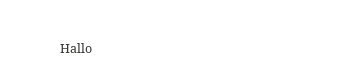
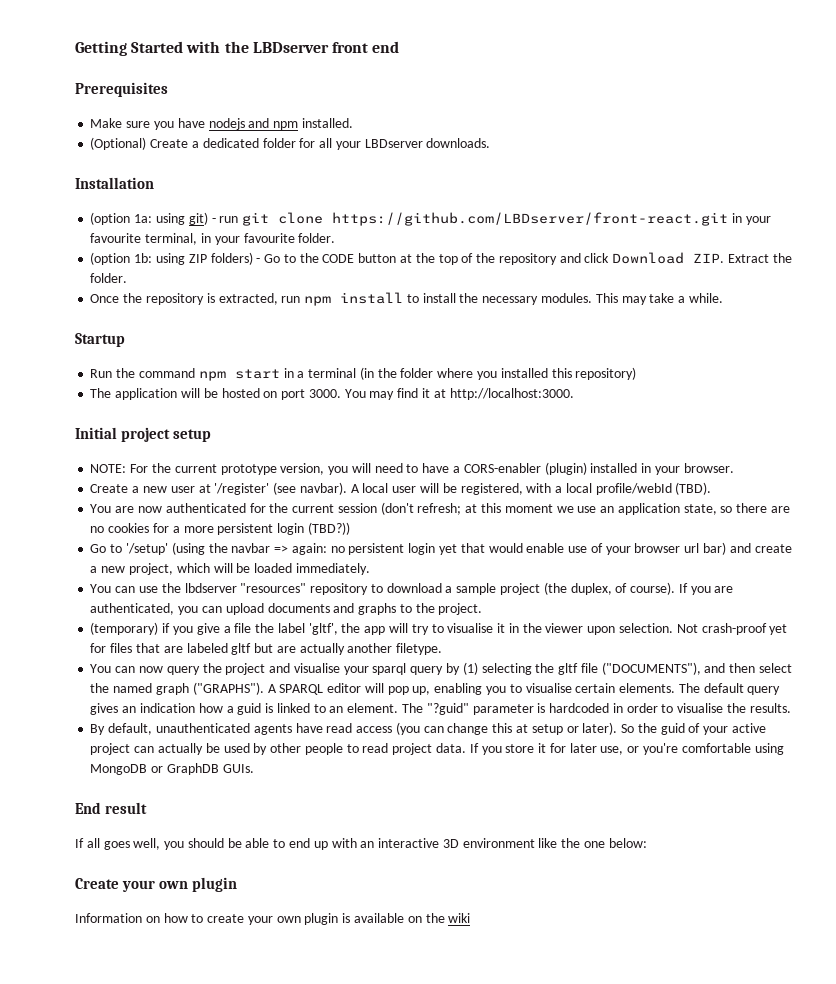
- Hallo
+ Getting Started with the LBDserver front end
+ Prerequisites
+ Make sure you have nodejs and npm installed.
+ (Optional) Create a dedicated folder for all your LBDserver downloads.
+ Installation
+ (option 1a: using git) - run git clone https://github.com/LBDserver/front-react.git in your favourite terminal, in your favourite folder.
+ (option 1b: using ZIP folders) - Go to the CODE button at the top of the repository and click Download ZIP. Extract the folder.
+ Once the repository is extracted, run npm install to install the necessary modules. This may take a while.
+ Startup
+ Run the command npm start in a terminal (in the folder where you installed this repository)
+ The application will be hosted on port 3000. You may find it at http://localhost:3000.
+ Initial project setup
+ NOTE: For the current prototype version, you will need to have a CORS-enabler (plugin) installed in your browser.
+ Create a new user at '/register' (see navbar). A local user will be registered, with a local profile/webId (TBD).
+ You are now authenticated for the current session (don't refresh; at this moment we use an application state, so there are no cookies for a more persistent login (TBD?))
+ Go to '/setup' (using the navbar => again: no persistent login yet that would enable use of your browser url bar) and create a new project, which will be loaded immediately.
+ You can use the lbdserver "resources" repository to download a sample project (the duplex, of course). If you are authenticated, you can upload documents and graphs to the project.
+ (temporary) if you give a file the label 'gltf', the app will try to visualise it in the viewer upon selection. Not crash-proof yet for files that are labeled gltf but are actually another filetype.
+ You can now query the project and visualise your sparql query by (1) selecting the gltf file ("DOCUMENTS"), and then select the named graph ("GRAPHS"). A SPARQL editor will pop up, enabling you to visualise certain elements. The default query gives an indication how a guid is linked to an element. The "?guid" parameter is hardcoded in order to visualise the results.
+ By default, unauthenticated agents have read access (you can change this at setup or later). So the guid of your active project can actually be used by other people to read project data. If you store it for later use, or you're comfortable using MongoDB or GraphDB GUIs.
+ End result
+ If all goes well, you should be able to end up with an interactive 3D environment like the one below:
+ Create your own plugin
+ Information on how to create your own plugin is available on the wiki

